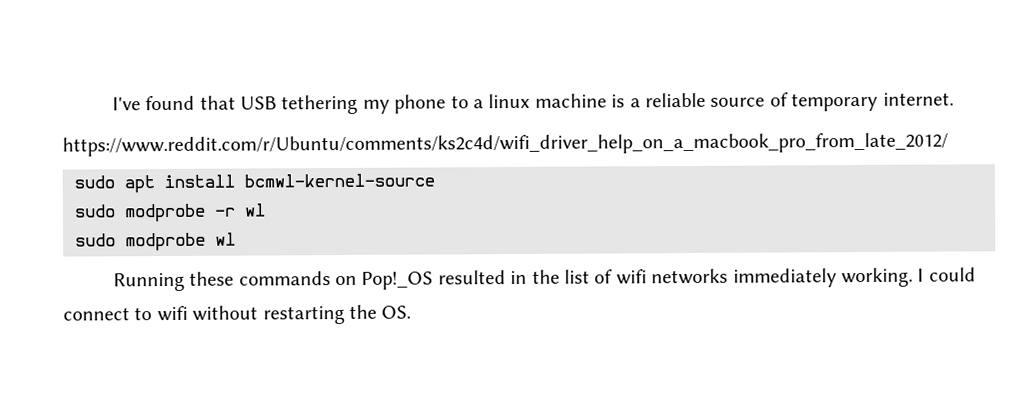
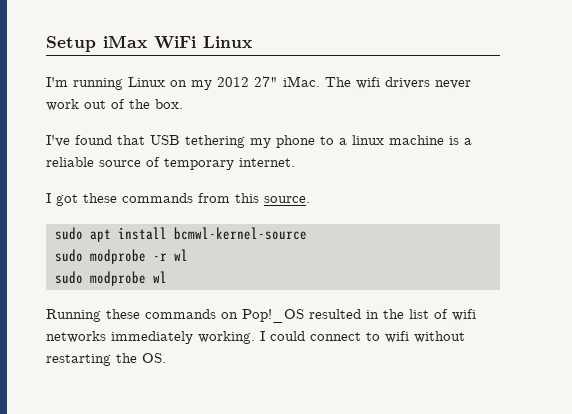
+ Setup iMax WiFi Linux
+ I'm running Linux on my 2012 27" iMac. The wifi drivers never work out of the box.
- https://www.reddit.com/r/Ubuntu/comments/ks2c4d/wifi_driver_help_on_a_macbook_pro_from_late_2012/
+ I got these commands from this source.

